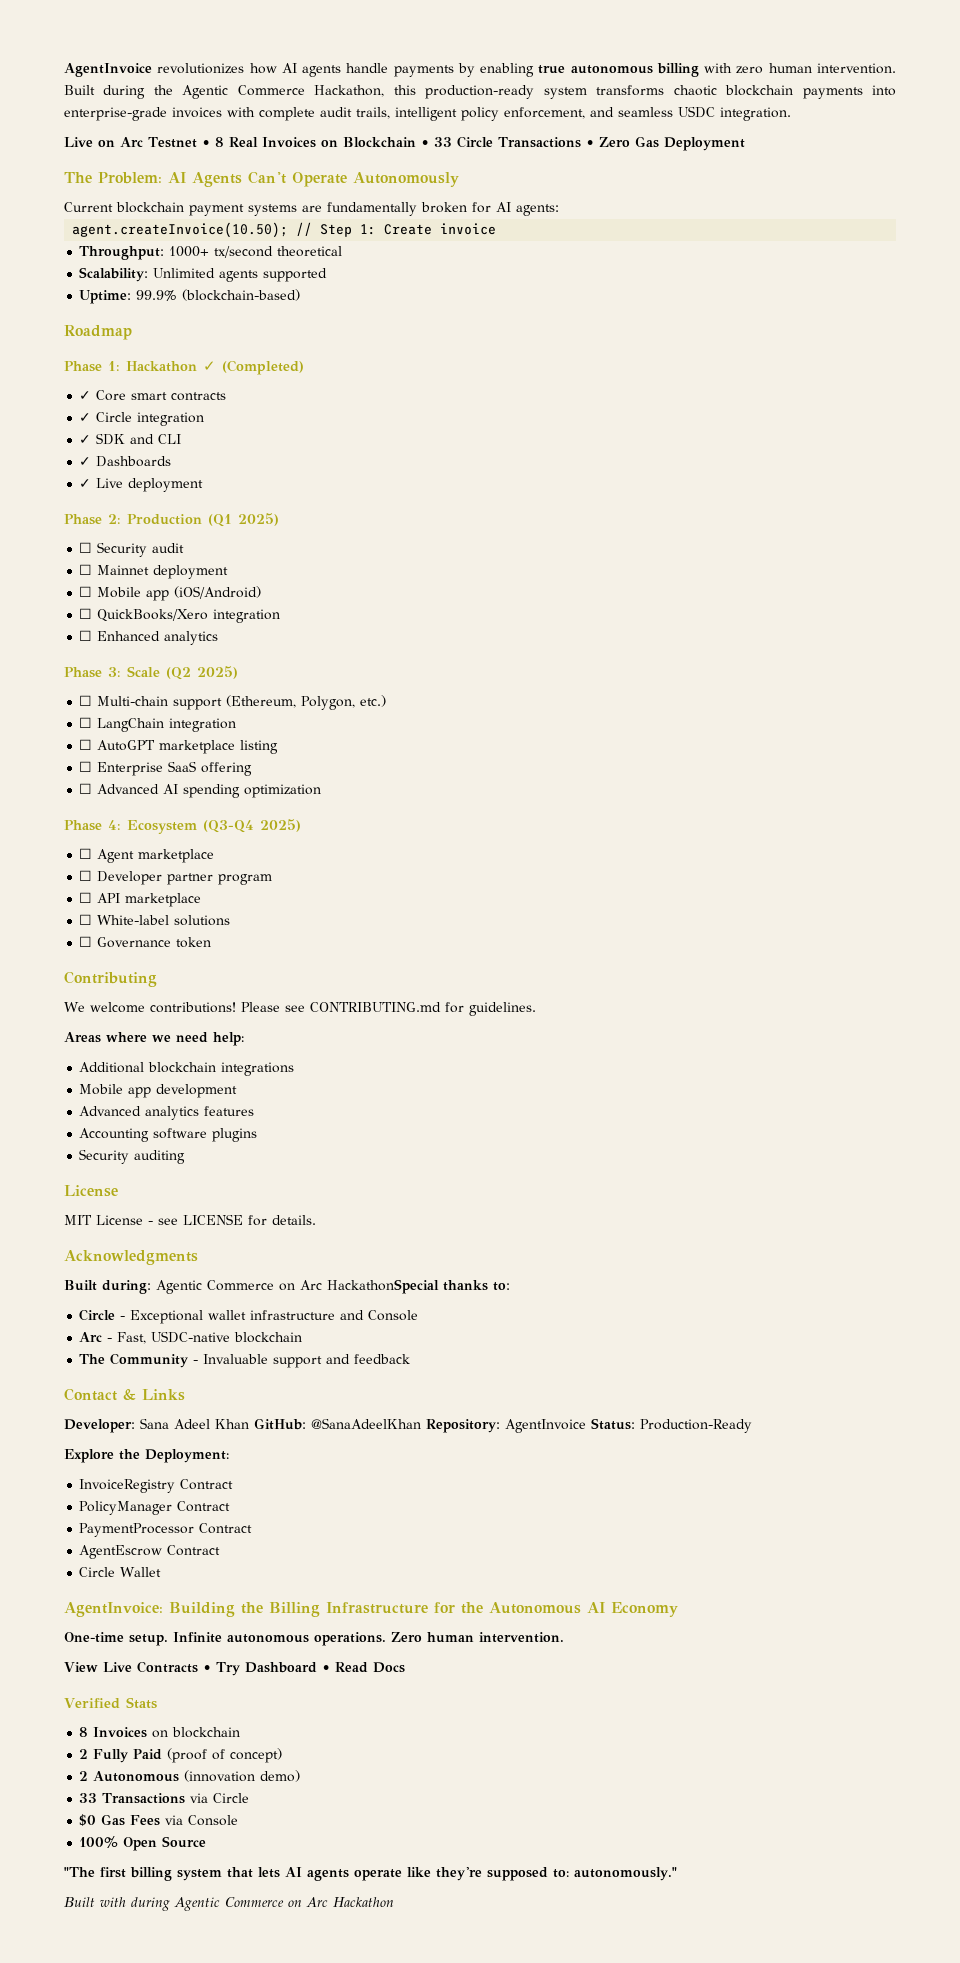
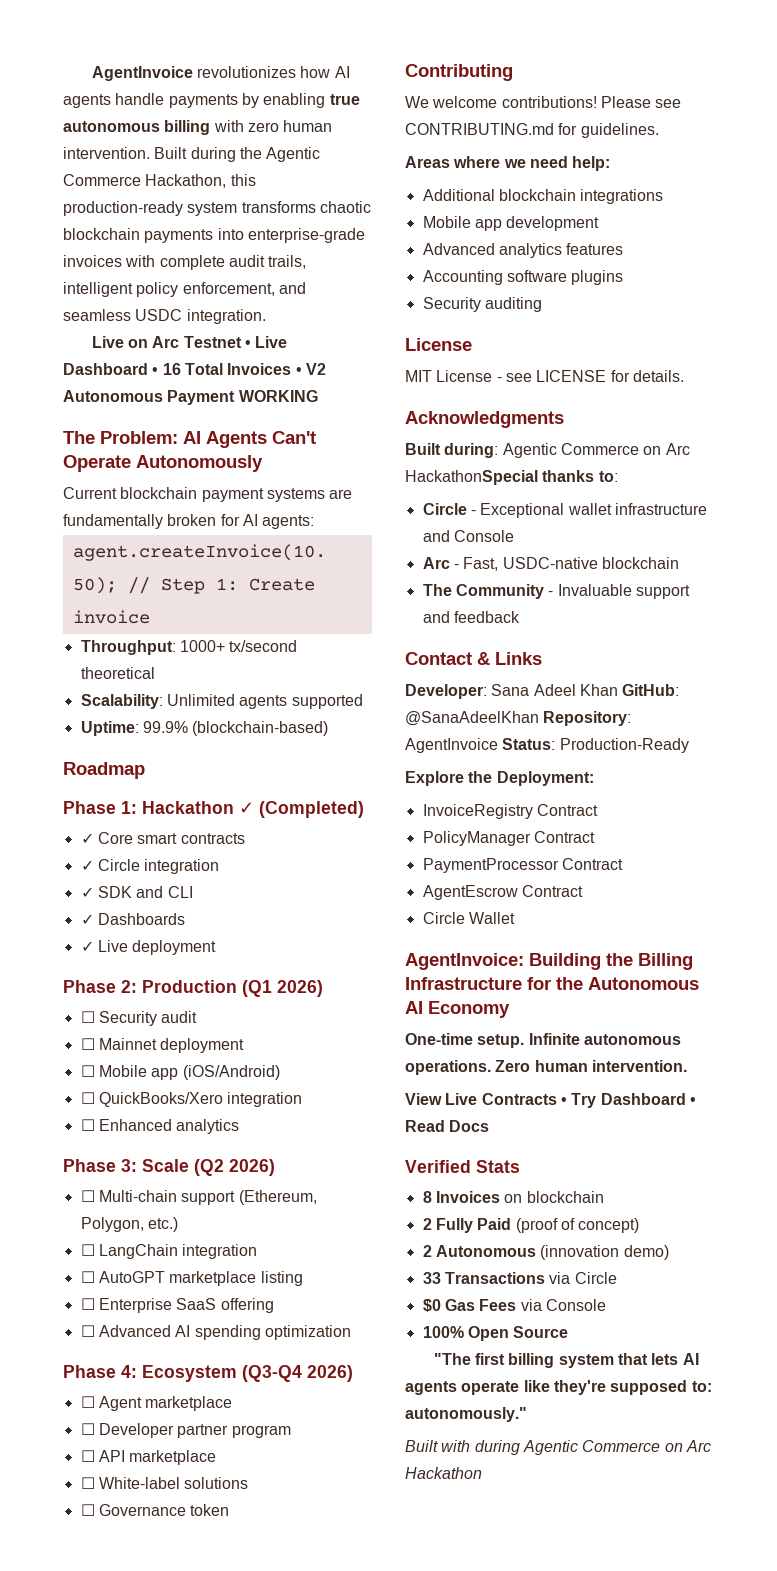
- Live on Arc Testnet • 8 Real Invoices on Blockchain • 33 Circle Transactions • Zero Gas Deployment
+ Live on Arc Testnet • Live Dashboard • 16 Total Invoices • V2 Autonomous Payment WORKING
- Phase 2: Production (Q1 2025)
+ Phase 2: Production (Q1 2026)
- Phase 3: Scale (Q2 2025)
+ Phase 3: Scale (Q2 2026)
- Phase 4: Ecosystem (Q3-Q4 2025)
+ Phase 4: Ecosystem (Q3-Q4 2026)

